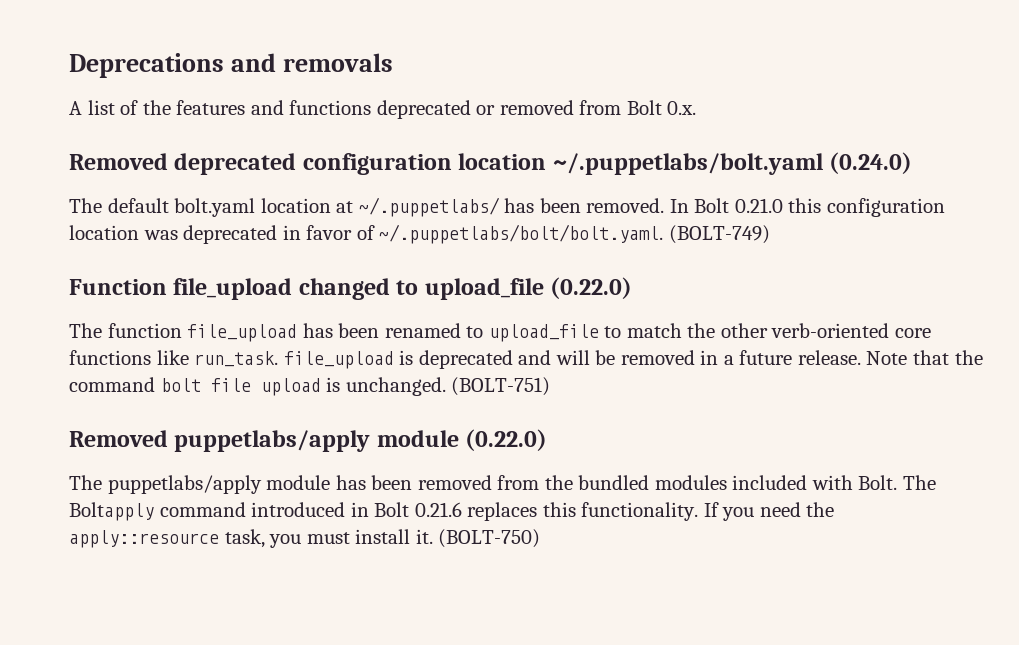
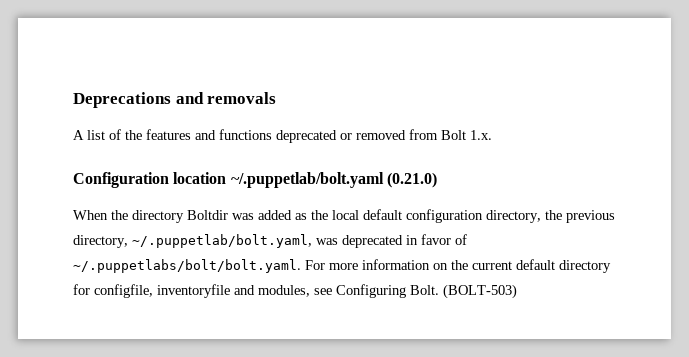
- A list of the features and functions deprecated or removed from Bolt 0.x.
- Removed deprecated configuration location ~/.puppetlabs/bolt.yaml (0.24.0)
- The default bolt.yaml location at ~/.puppetlabs/ has been removed. In Bolt 0.21.0 this configuration location was deprecated in favor of ~/.puppetlabs/bolt/bolt.yaml. (BOLT-749)
- Function file_upload changed to upload_file (0.22.0)
- The function file_upload has been renamed to upload_file to match the other verb-oriented core functions like run_task. file_upload is deprecated and will be removed in a future release. Note that the command bolt file upload is unchanged. (BOLT-751)
- Removed puppetlabs/apply module (0.22.0)
- The puppetlabs/apply module has been removed from the bundled modules included with Bolt. The Boltapply command introduced in Bolt 0.21.6 replaces this functionality. If you need the apply::resource task, you must install it. (BOLT-750)
+ A list of the features and functions deprecated or removed from Bolt 1.x.
+ Configuration location ~/.puppetlab/bolt.yaml (0.21.0)
+ When the directory Boltdir was added as the local default configuration directory, the previous directory, ~/.puppetlab/bolt.yaml, was deprecated in favor of ~/.puppetlabs/bolt/bolt.yaml. For more information on the current default directory for configfile, inventoryfile and modules, see Configuring Bolt. (BOLT-503)

